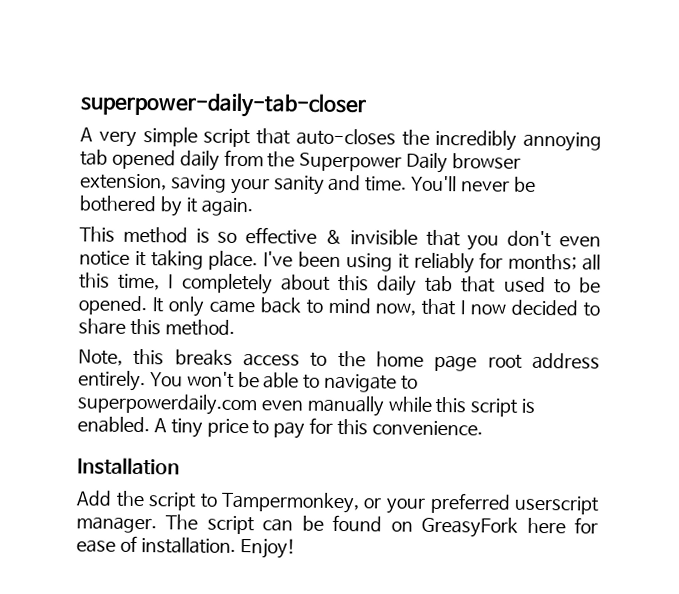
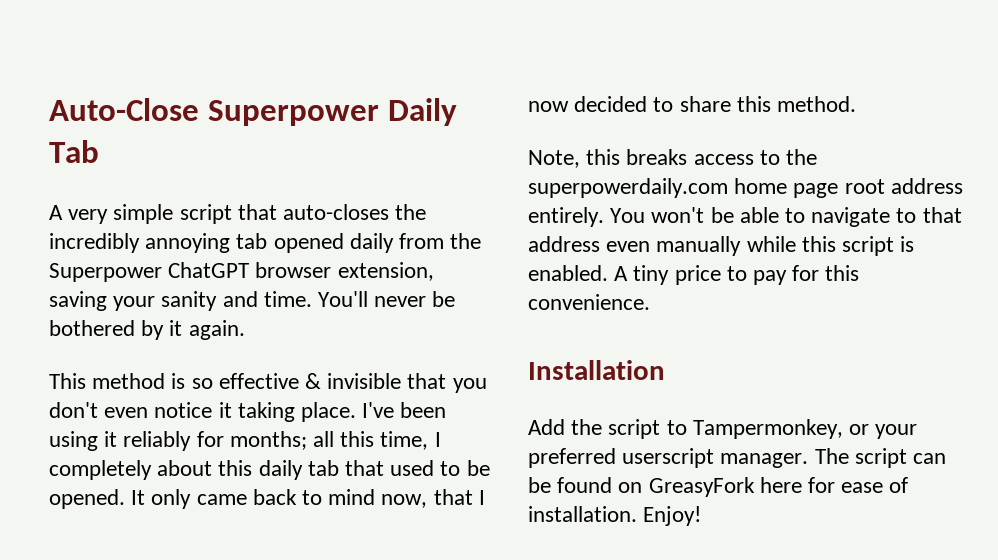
- superpower-daily-tab-closer
+ Auto-Close Superpower Daily Tab
- A very simple script that auto-closes the incredibly annoying tab opened daily from the Superpower Daily browser extension, saving your sanity and time.
+ A very simple script that auto-closes the incredibly annoying tab opened daily from the Superpower ChatGPT browser extension, saving your sanity and time.
- Note, this breaks access to the home page root address entirely.
+ Note, this breaks access to the superpowerdaily.com home page root address entirely.
- You won't be able to navigate to superpowerdaily.com even manually while this script is enabled.
+ You won't be able to navigate to that address even manually while this script is enabled.

